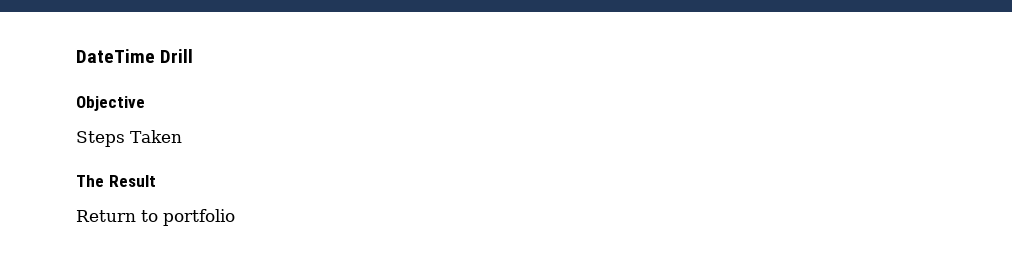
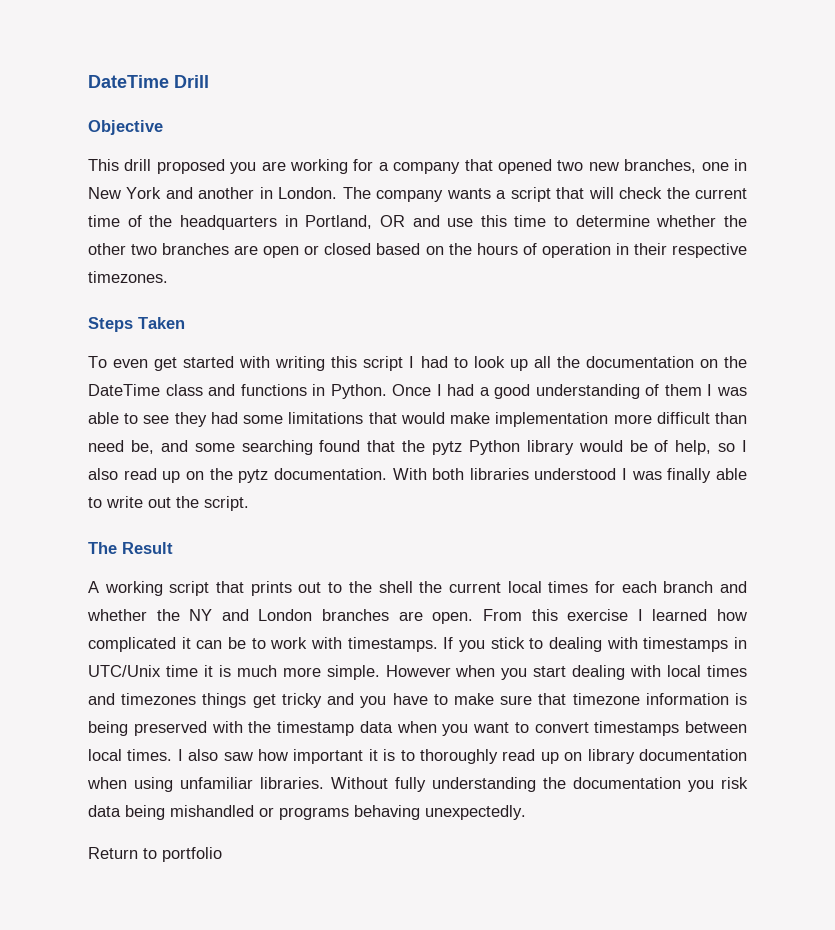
+ This drill proposed you are working for a company that opened two new branches, one in New York and another in London. The company wants a script that will check the current time of the headquarters in Portland, OR and use this time to determine whether the other two branches are open or closed based on the hours of operation in their respective timezones.
  Steps Taken
+ To even get started with writing this script I had to look up all the documentation on the DateTime class and functions in Python. Once I had a good understanding of them I was able to see they had some limitations that would make implementation more difficult than need be, and some searching found that the pytz Python library would be of help, so I also read up on the pytz documentation. With both libraries understood I was finally able to write out the script.
  The Result
+ A working script that prints out to the shell the current local times for each branch and whether the NY and London branches are open. From this exercise I learned how complicated it can be to work with timestamps. If you stick to dealing with timestamps in UTC/Unix time it is much more simple. However when you start dealing with local times and timezones things get tricky and you have to make sure that timezone information is being preserved with the timestamp data when you want to convert timestamps between local times. I also saw how important it is to thoroughly read up on library documentation when using unfamiliar libraries. Without fully understanding the documentation you risk data being mishandled or programs behaving unexpectedly.

